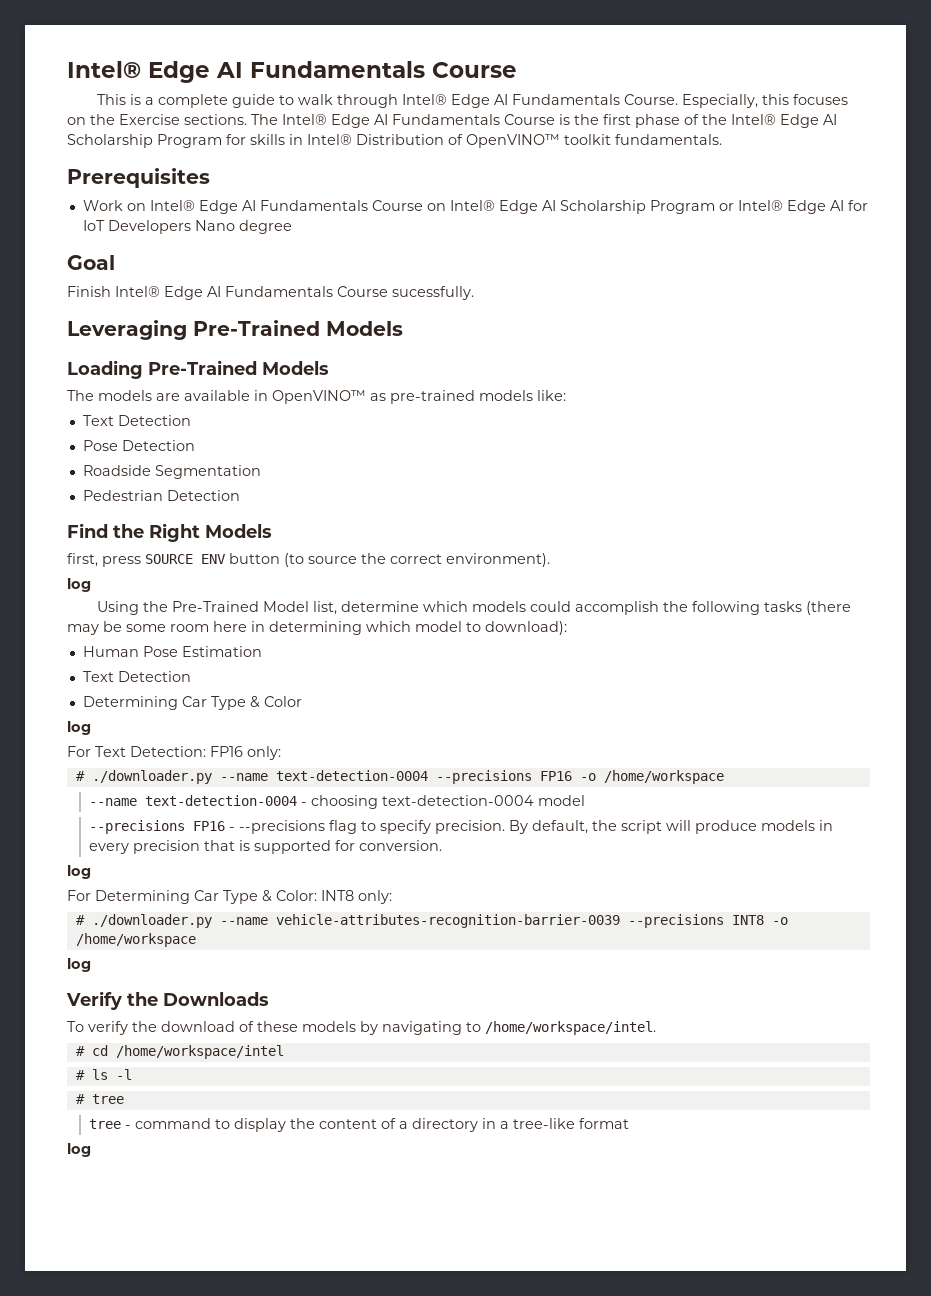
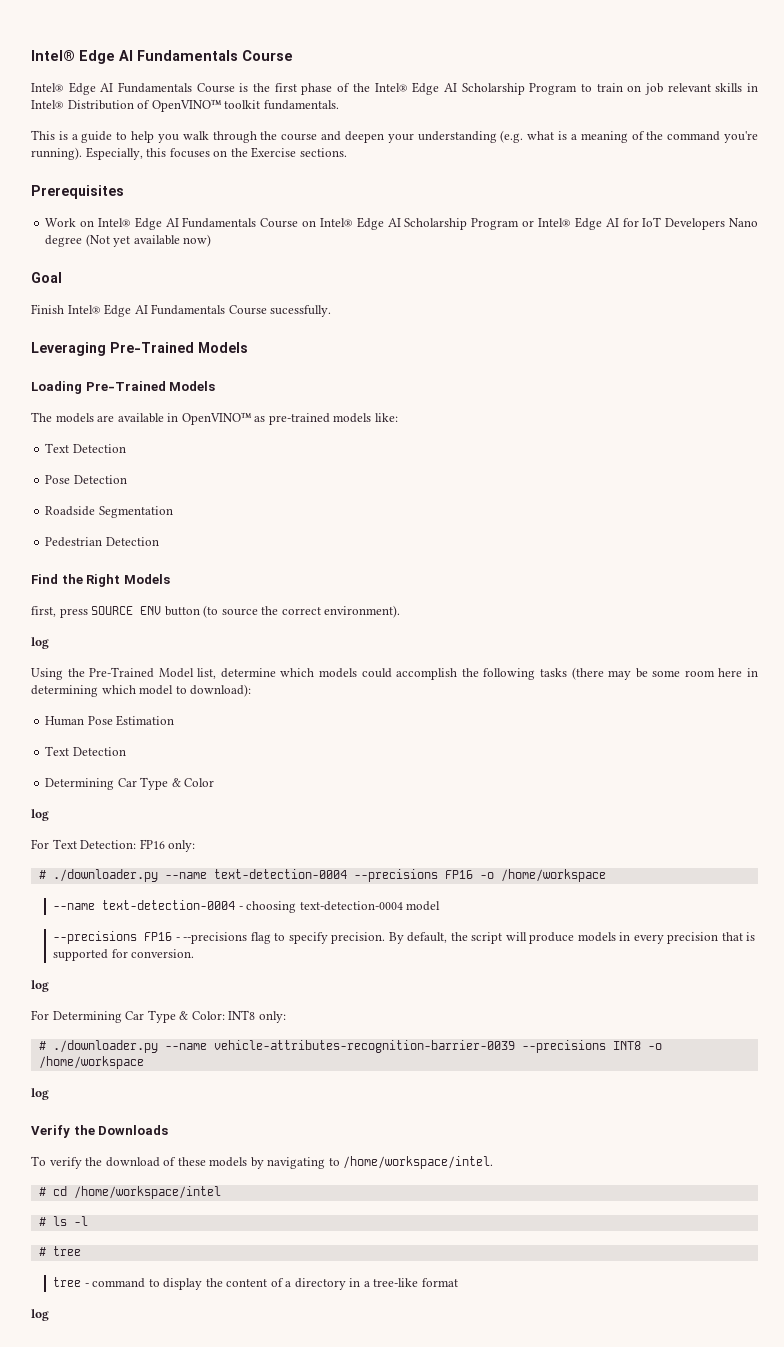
- This is a complete guide to walk through Intel® Edge AI Fundamentals Course. Especially, this focuses on the Exercise sections. The Intel® Edge AI Fundamentals Course is the first phase of the Intel® Edge AI Scholarship Program for skills in Intel® Distribution of OpenVINO™ toolkit fundamentals.
+ Intel® Edge AI Fundamentals Course is the first phase of the Intel® Edge AI Scholarship Program to train on job relevant skills in Intel® Distribution of OpenVINO™ toolkit fundamentals.
+ This is a guide to help you walk through the course and deepen your understanding (e.g. what is a meaning of the command you're running). Especially, this focuses on the Exercise sections.
- Work on Intel® Edge AI Fundamentals Course on Intel® Edge AI Scholarship Program or Intel® Edge AI for IoT Developers Nano degree
+ Work on Intel® Edge AI Fundamentals Course on Intel® Edge AI Scholarship Program or Intel® Edge AI for IoT Developers Nano degree (Not yet available now)

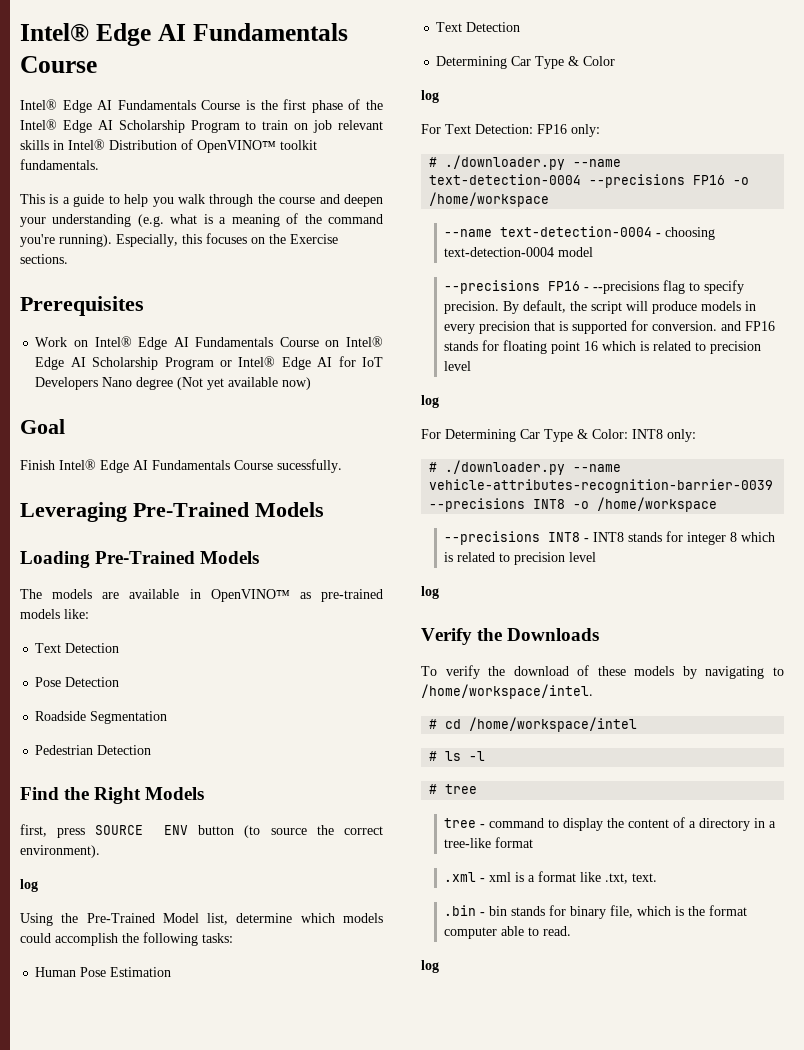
- Using the Pre-Trained Model list, determine which models could accomplish the following tasks (there may be some room here in determining which model to download):
+ Using the Pre-Trained Model list, determine which models could accomplish the following tasks:
- By default, the script will produce models in every precision that is supported for conversion.
+ By default, the script will produce models in every precision that is supported for conversion. and FP16 stands for floating point 16 which is related to precision level
+ --precisions INT8 - INT8 stands for integer 8 which is related to precision level
+ .xml - xml is a format like .txt, text.
+ .bin - bin stands for binary file, which is the format computer able to read.

